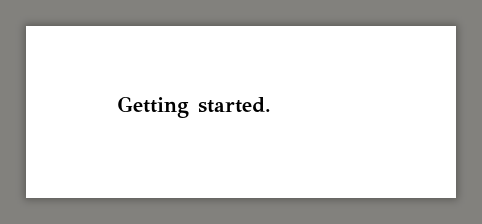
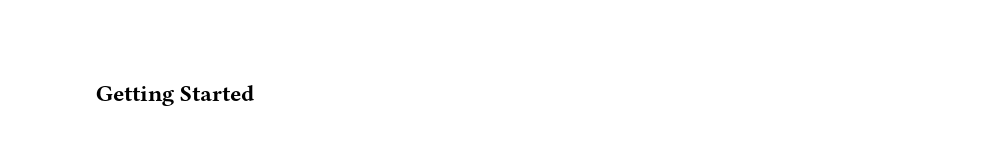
- Getting started.
+ Getting Started

